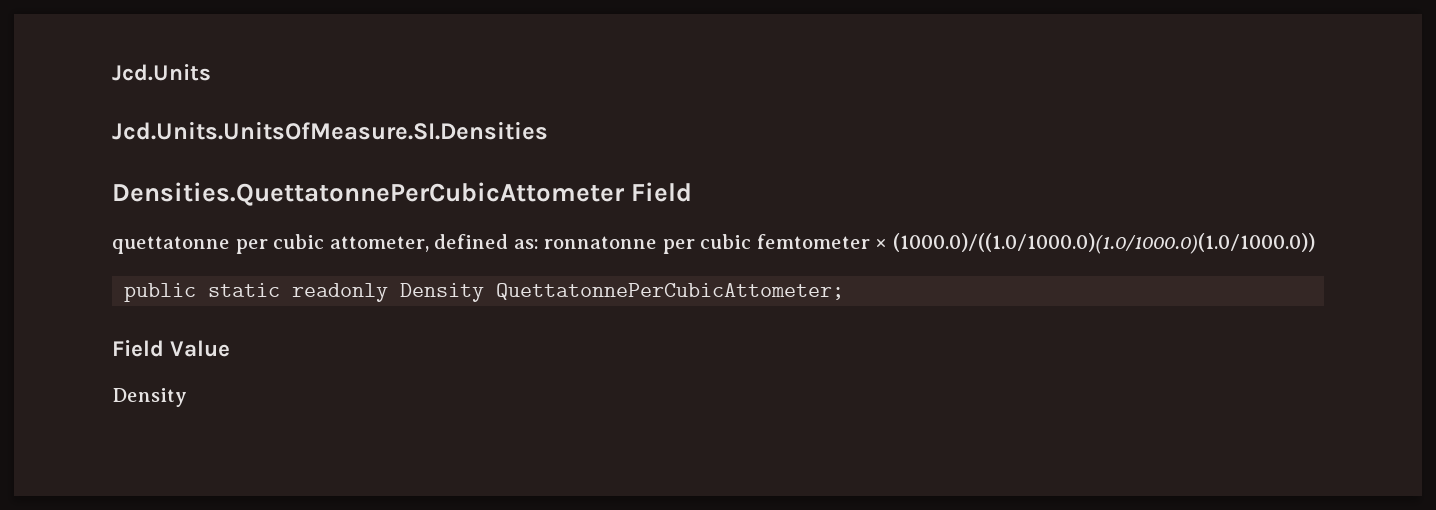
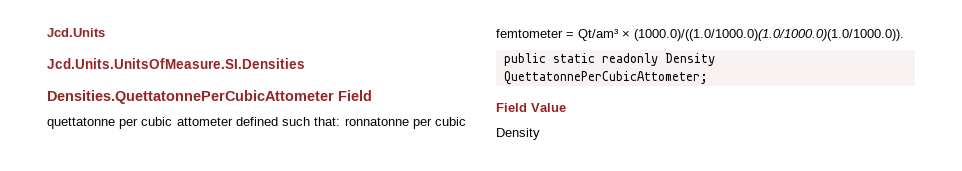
- quettatonne per cubic attometer, defined as: ronnatonne per cubic femtometer × (1000.0)/((1.0/1000.0)(1.0/1000.0)(1.0/1000.0))
+ quettatonne per cubic attometer defined such that: ronnatonne per cubic femtometer = Qt/am³ × (1000.0)/((1.0/1000.0)(1.0/1000.0)(1.0/1000.0)).

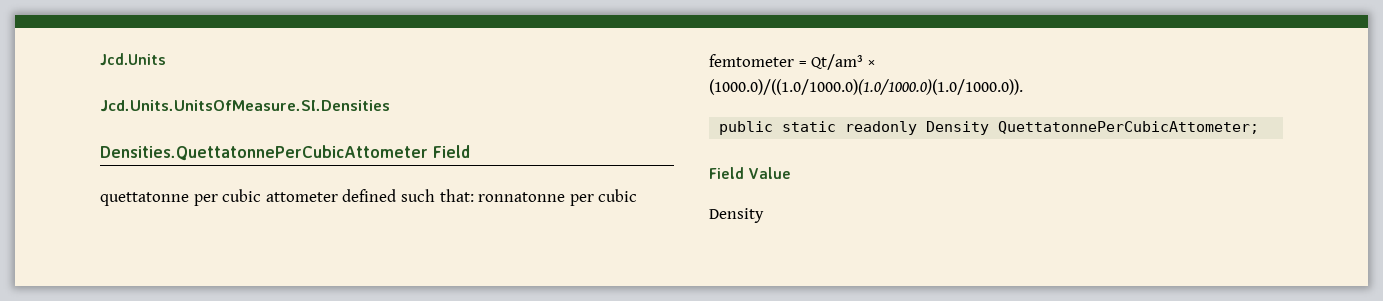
- quettatonne per cubic attometer defined such that: ronnatonne per cubic femtometer = Qt/am³ × (1000.0)/((1.0/1000.0)(1.0/1000.0)(1.0/1000.0)).
+ quettatonne per cubic attometer defined such that: ronnatonne per cubic femtometer = Qt/am³ ×
+ (1000.0)/((1.0/1000.0)(1.0/1000.0)(1.0/1000.0)).

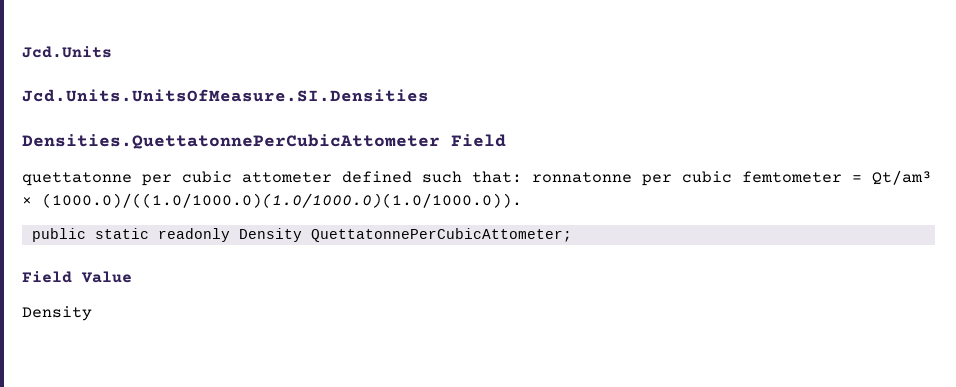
- quettatonne per cubic attometer defined such that: ronnatonne per cubic femtometer = Qt/am³ ×
- (1000.0)/((1.0/1000.0)(1.0/1000.0)(1.0/1000.0)).
+ quettatonne per cubic attometer defined such that: ronnatonne per cubic femtometer = Qt/am³ × (1000.0)/((1.0/1000.0)(1.0/1000.0)(1.0/1000.0)).

